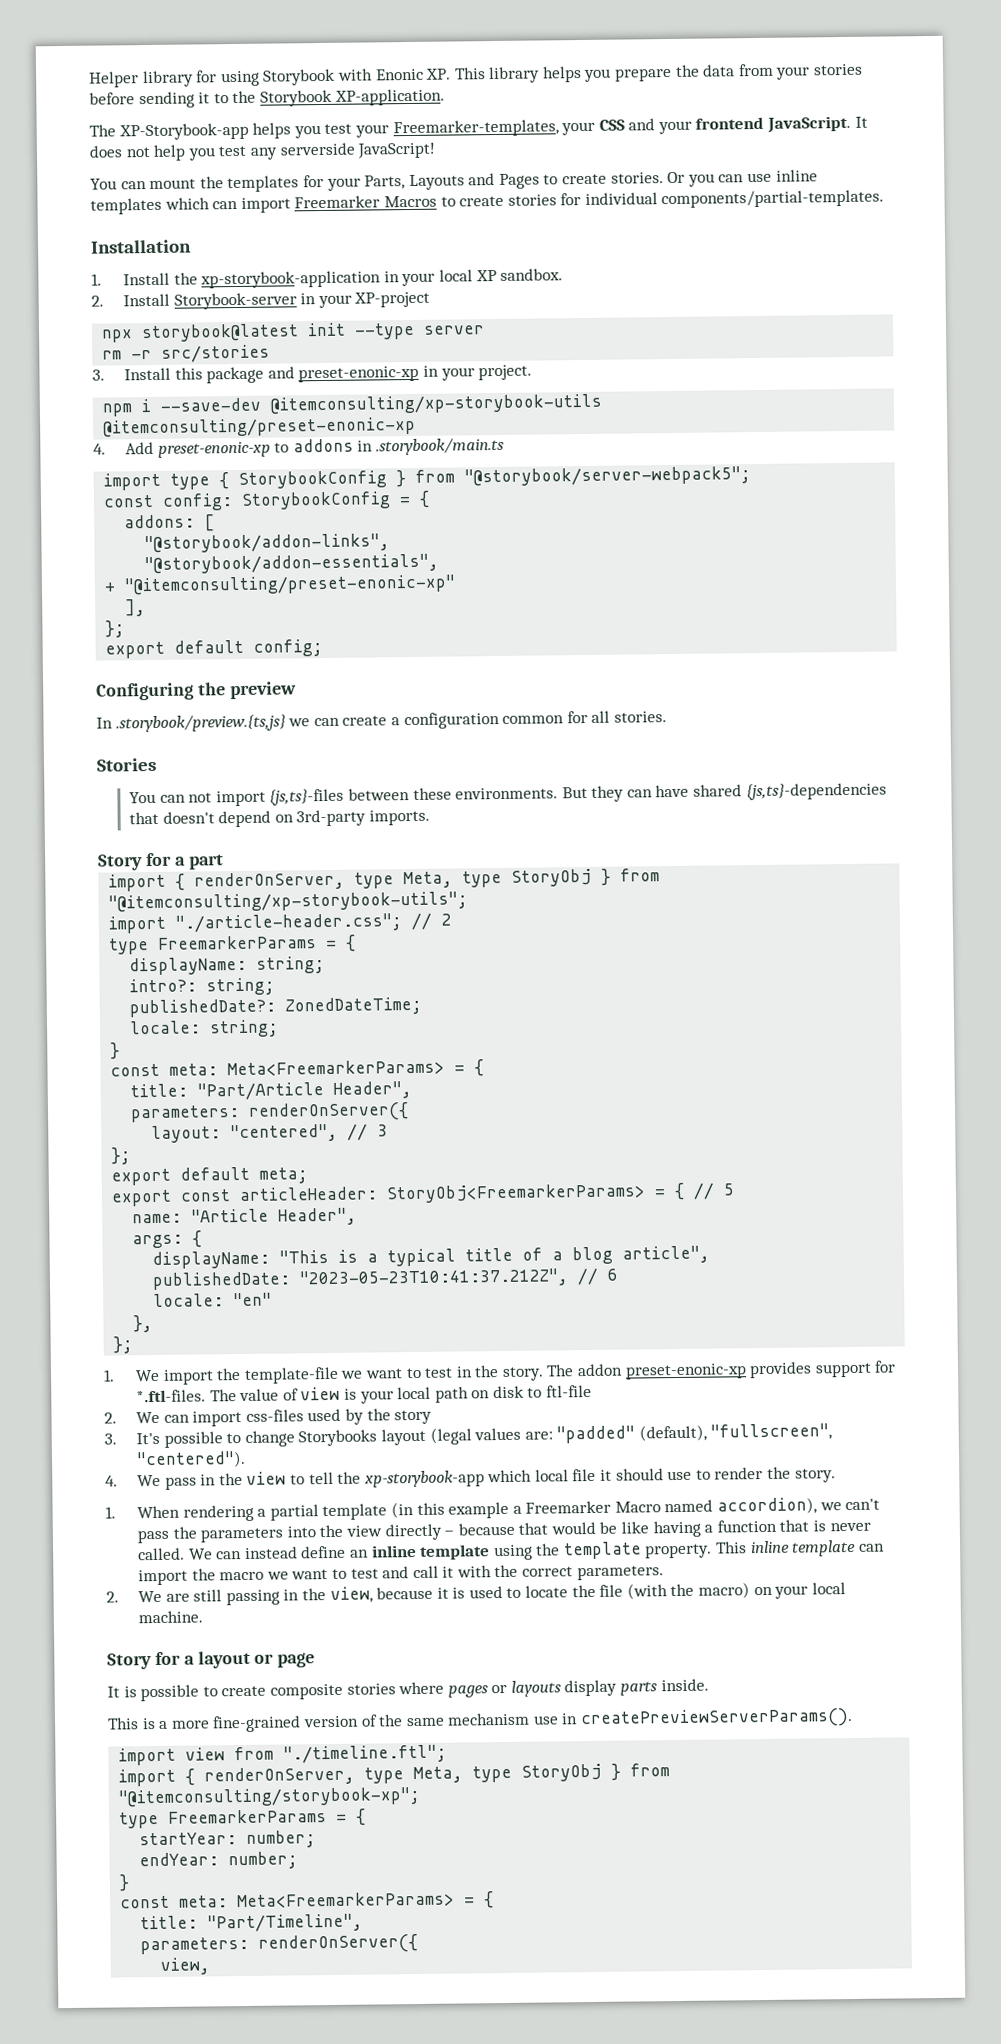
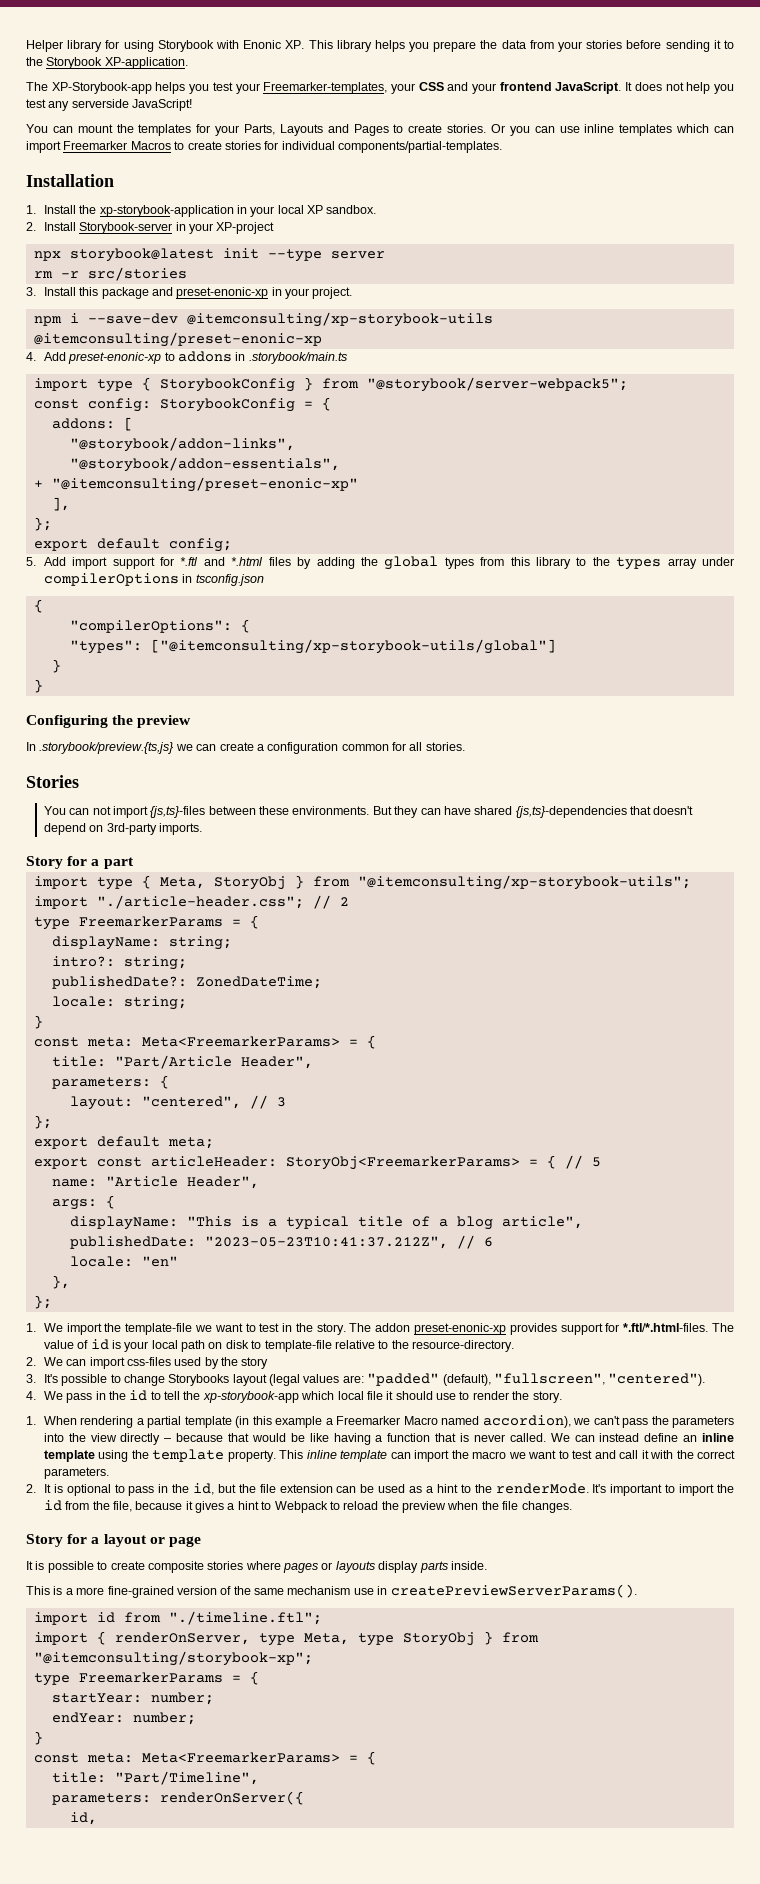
+ 5. Add import support for *.ftl and *.html files by adding the global types from this library to the types array under compilerOptions in tsconfig.json
+ {
+ "compilerOptions": {
+ "types": ["@itemconsulting/xp-storybook-utils/global"]
+ }
+ }
- import { renderOnServer, type Meta, type StoryObj } from "@itemconsulting/xp-storybook-utils";
+ import type { Meta, StoryObj } from "@itemconsulting/xp-storybook-utils";
  title: "Part/Article Header",
- parameters: renderOnServer({
+ parameters: {
- The addon preset-enonic-xp provides support for *.ftl-files. The value of view is your local path on disk to ftl-file
+ The addon preset-enonic-xp provides support for *.ftl/*.html-files. The value of id is your local path on disk to template-file relative to the resource-directory.
- 4. We pass in the view to tell the xp-storybook-app which local file it should use to render the story.
+ 4. We pass in the id to tell the xp-storybook-app which local file it should use to render the story.
- 2. We are still passing in the view, because it is used to locate the file (with the macro) on your local machine.
+ 2. It is optional to pass in the id, but the file extension can be used as a hint to the renderMode. It's important to import the id from the file, because it gives a hint to Webpack to reload the preview when the file changes.
- import view from "./timeline.ftl";
+ import id from "./timeline.ftl";
  title: "Part/Timeline",
  parameters: renderOnServer({
- view,
+ id,

